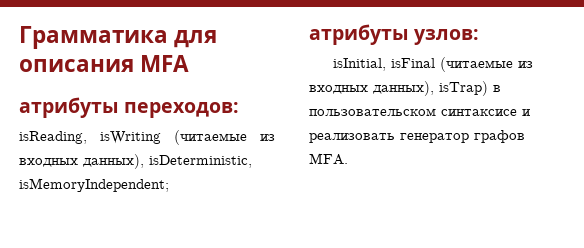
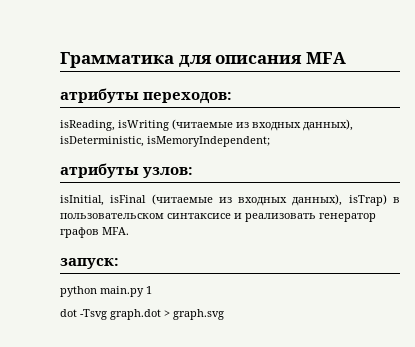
+ запуск:
+ python main.py 1
+ dot -Tsvg graph.dot > graph.svg

